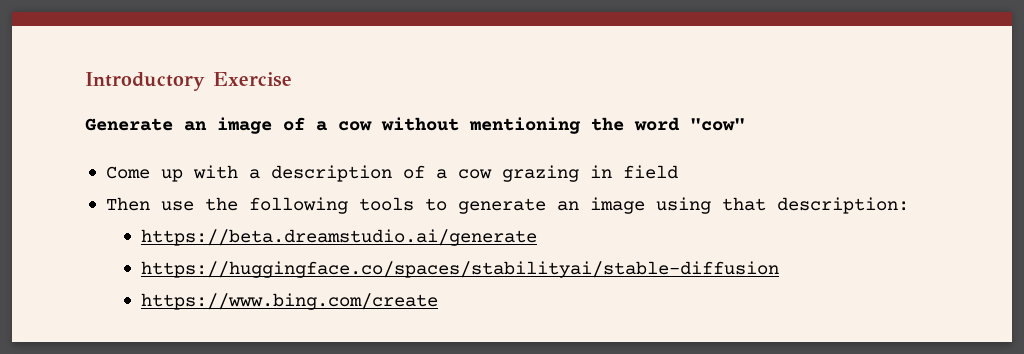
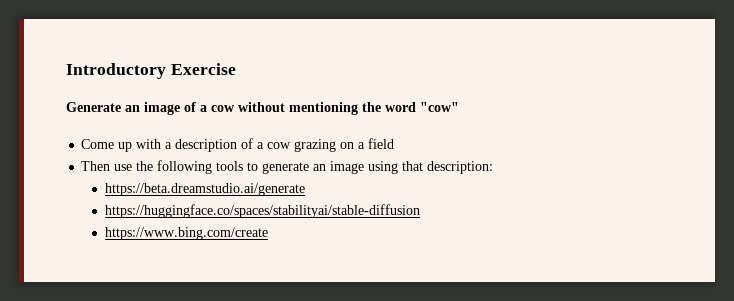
- Come up with a description of a cow grazing in field
+ Come up with a description of a cow grazing on a field

